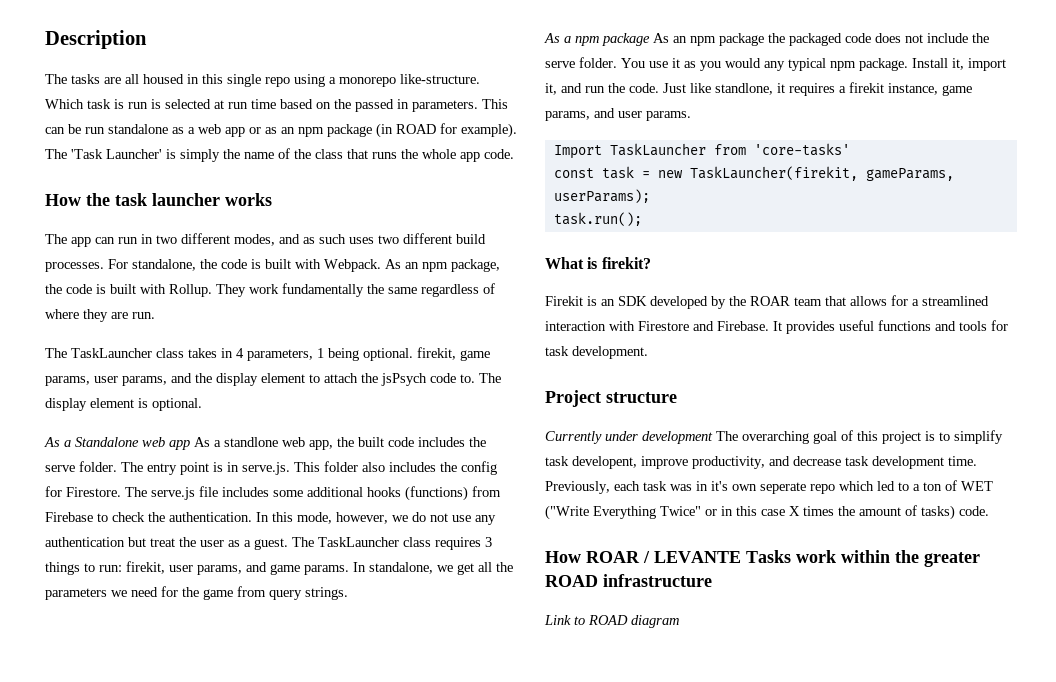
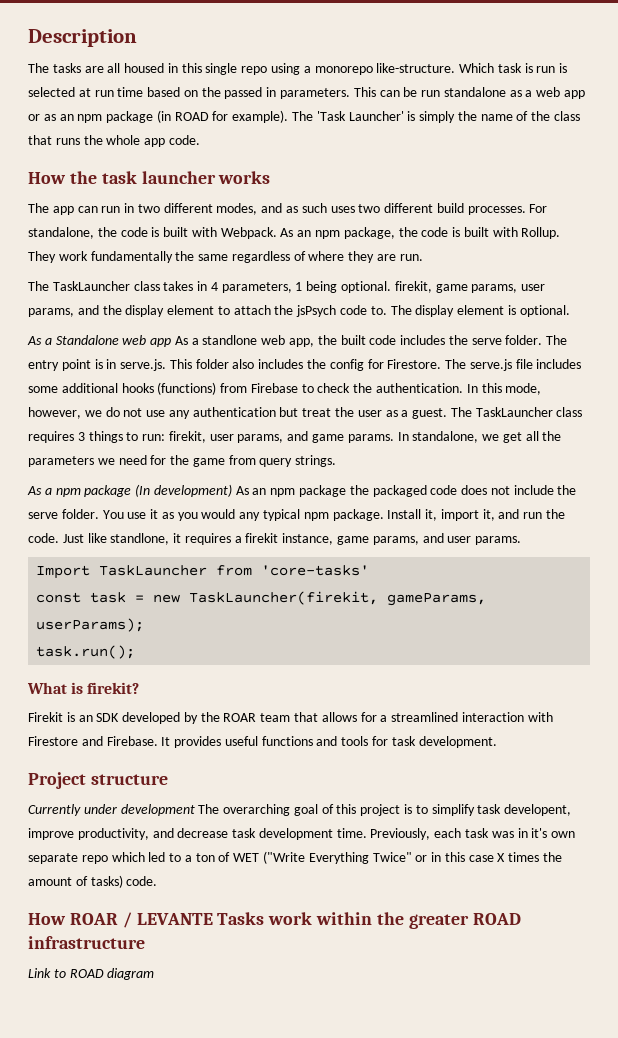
- As a npm package As an npm package the packaged code does not include the serve folder.
+ As a npm package (In development) As an npm package the packaged code does not include the serve folder.
- Previously, each task was in it's own seperate repo which led to a ton of WET ("Write Everything Twice" or in this case X times the amount of tasks) code.
+ Previously, each task was in it's own separate repo which led to a ton of WET ("Write Everything Twice" or in this case X times the amount of tasks) code.

